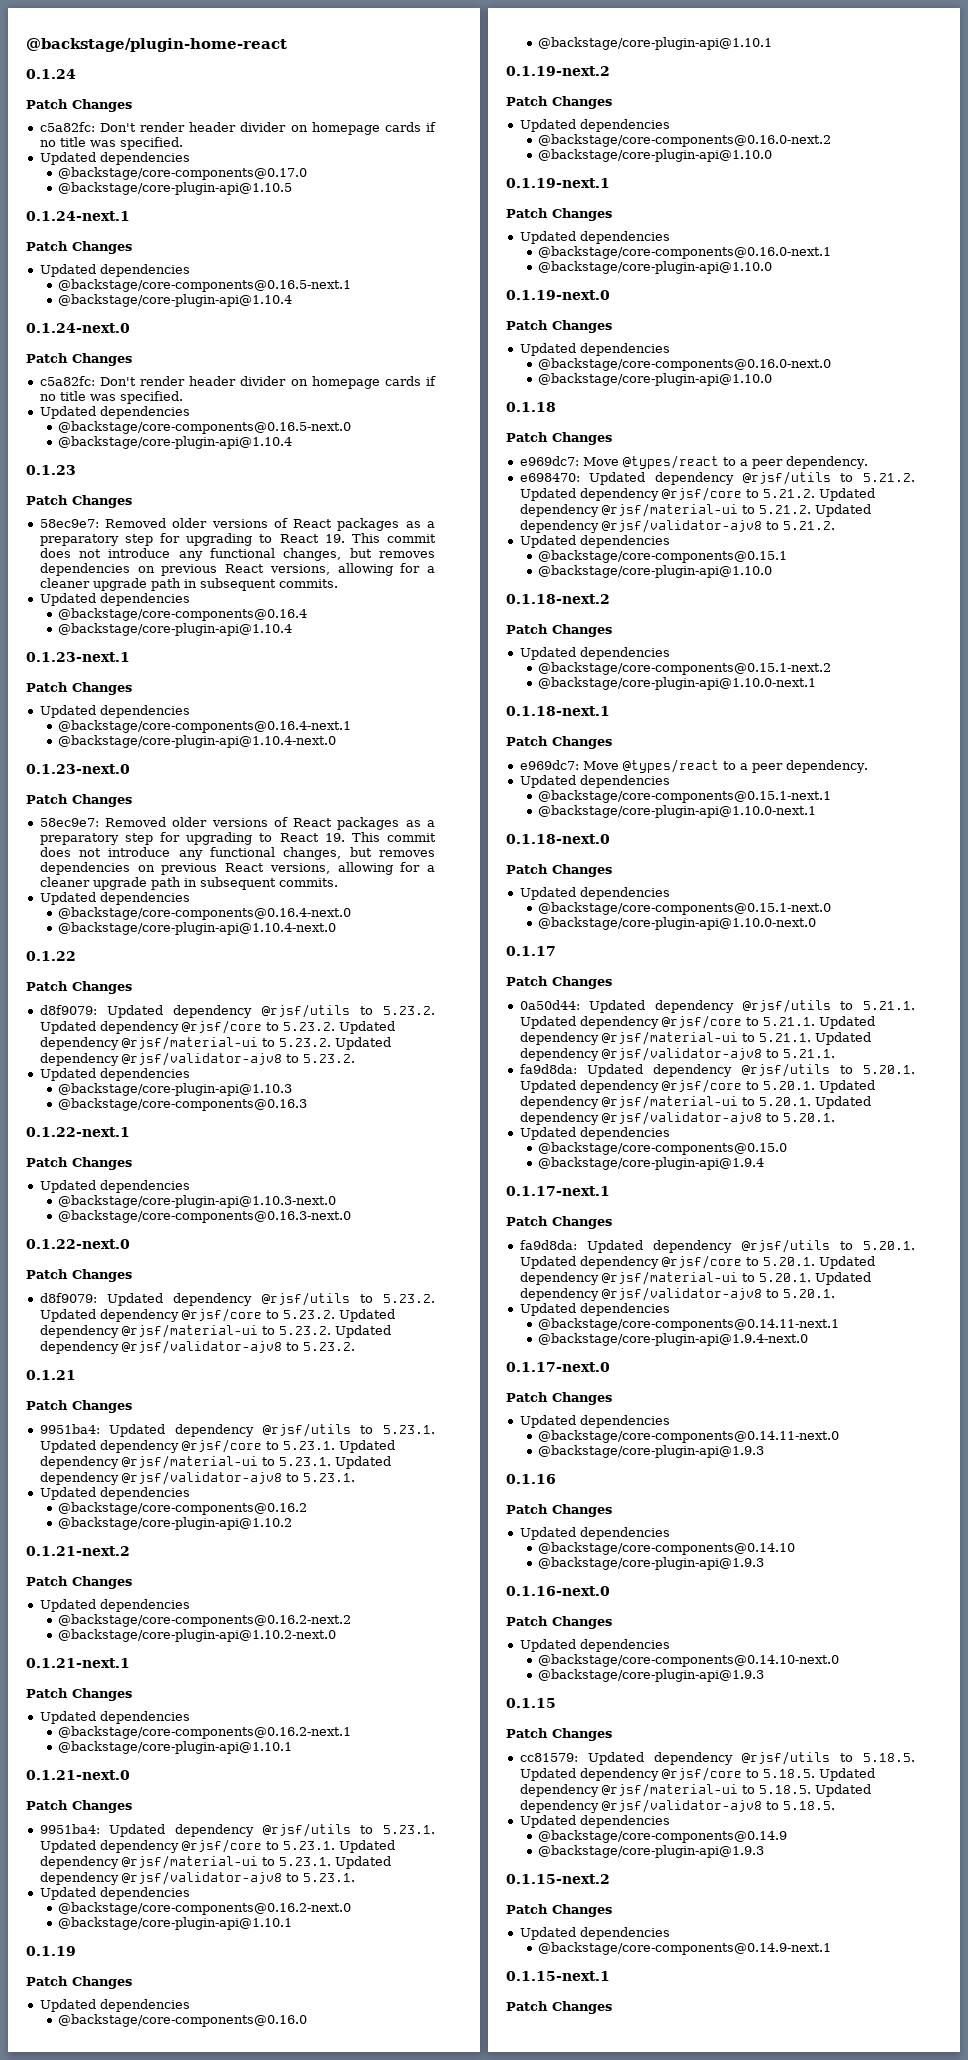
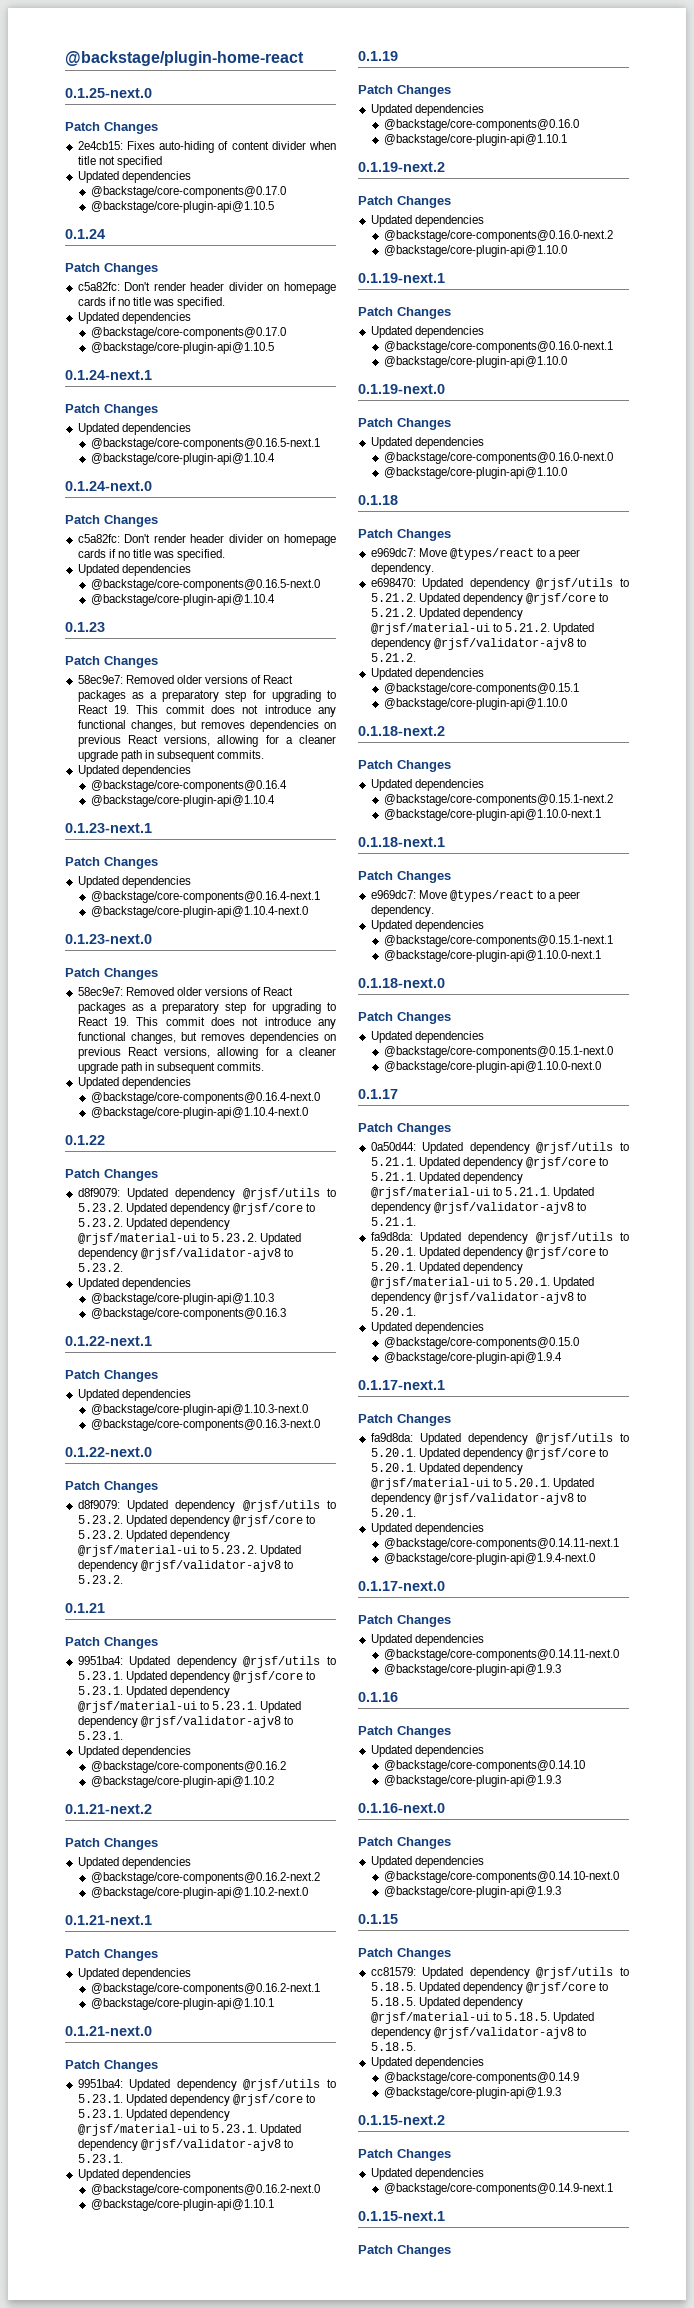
+ 0.1.25-next.0
+ Patch Changes
+ 2e4cb15: Fixes auto-hiding of content divider when title not specified
+ Updated dependencies
+ @backstage/core-components@0.17.0
+ @backstage/core-plugin-api@1.10.5

